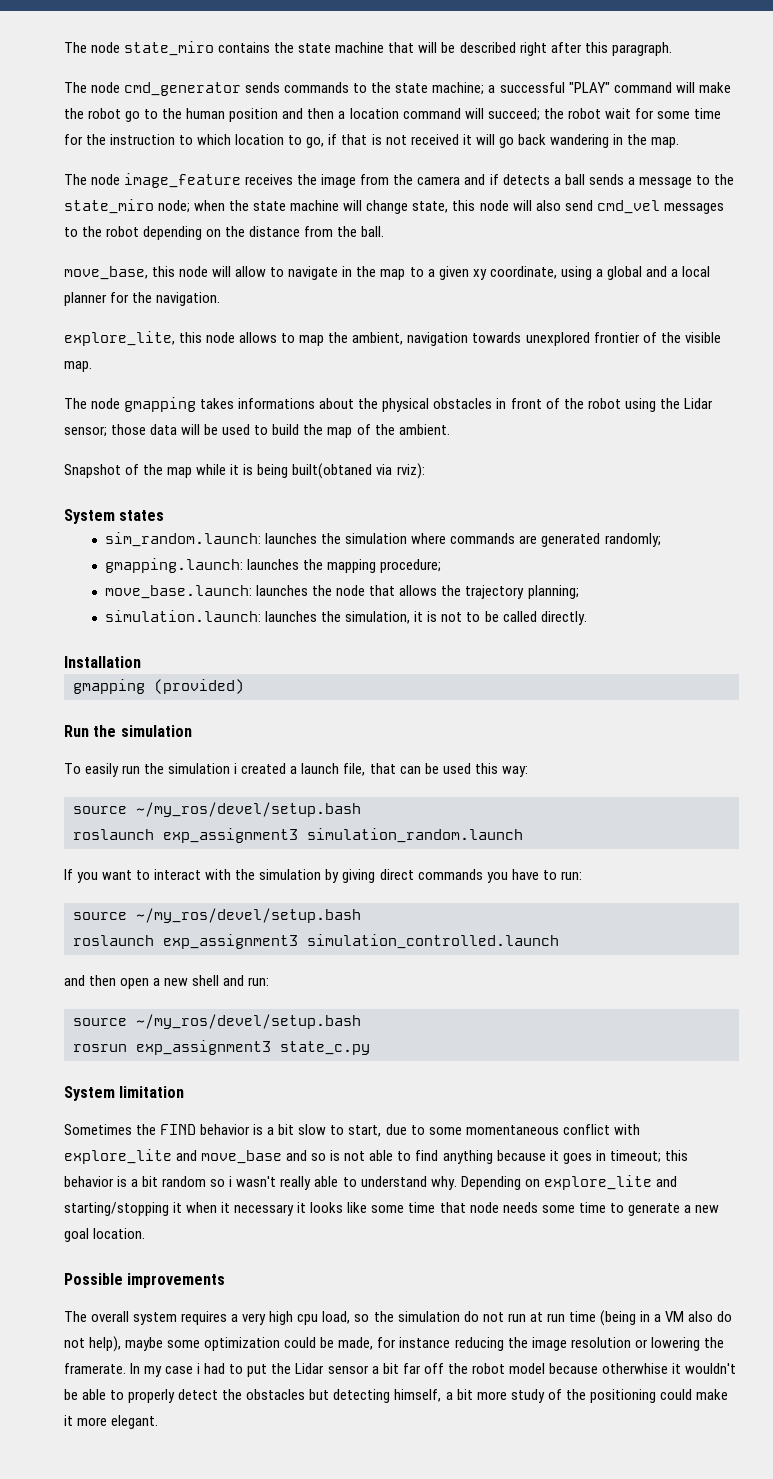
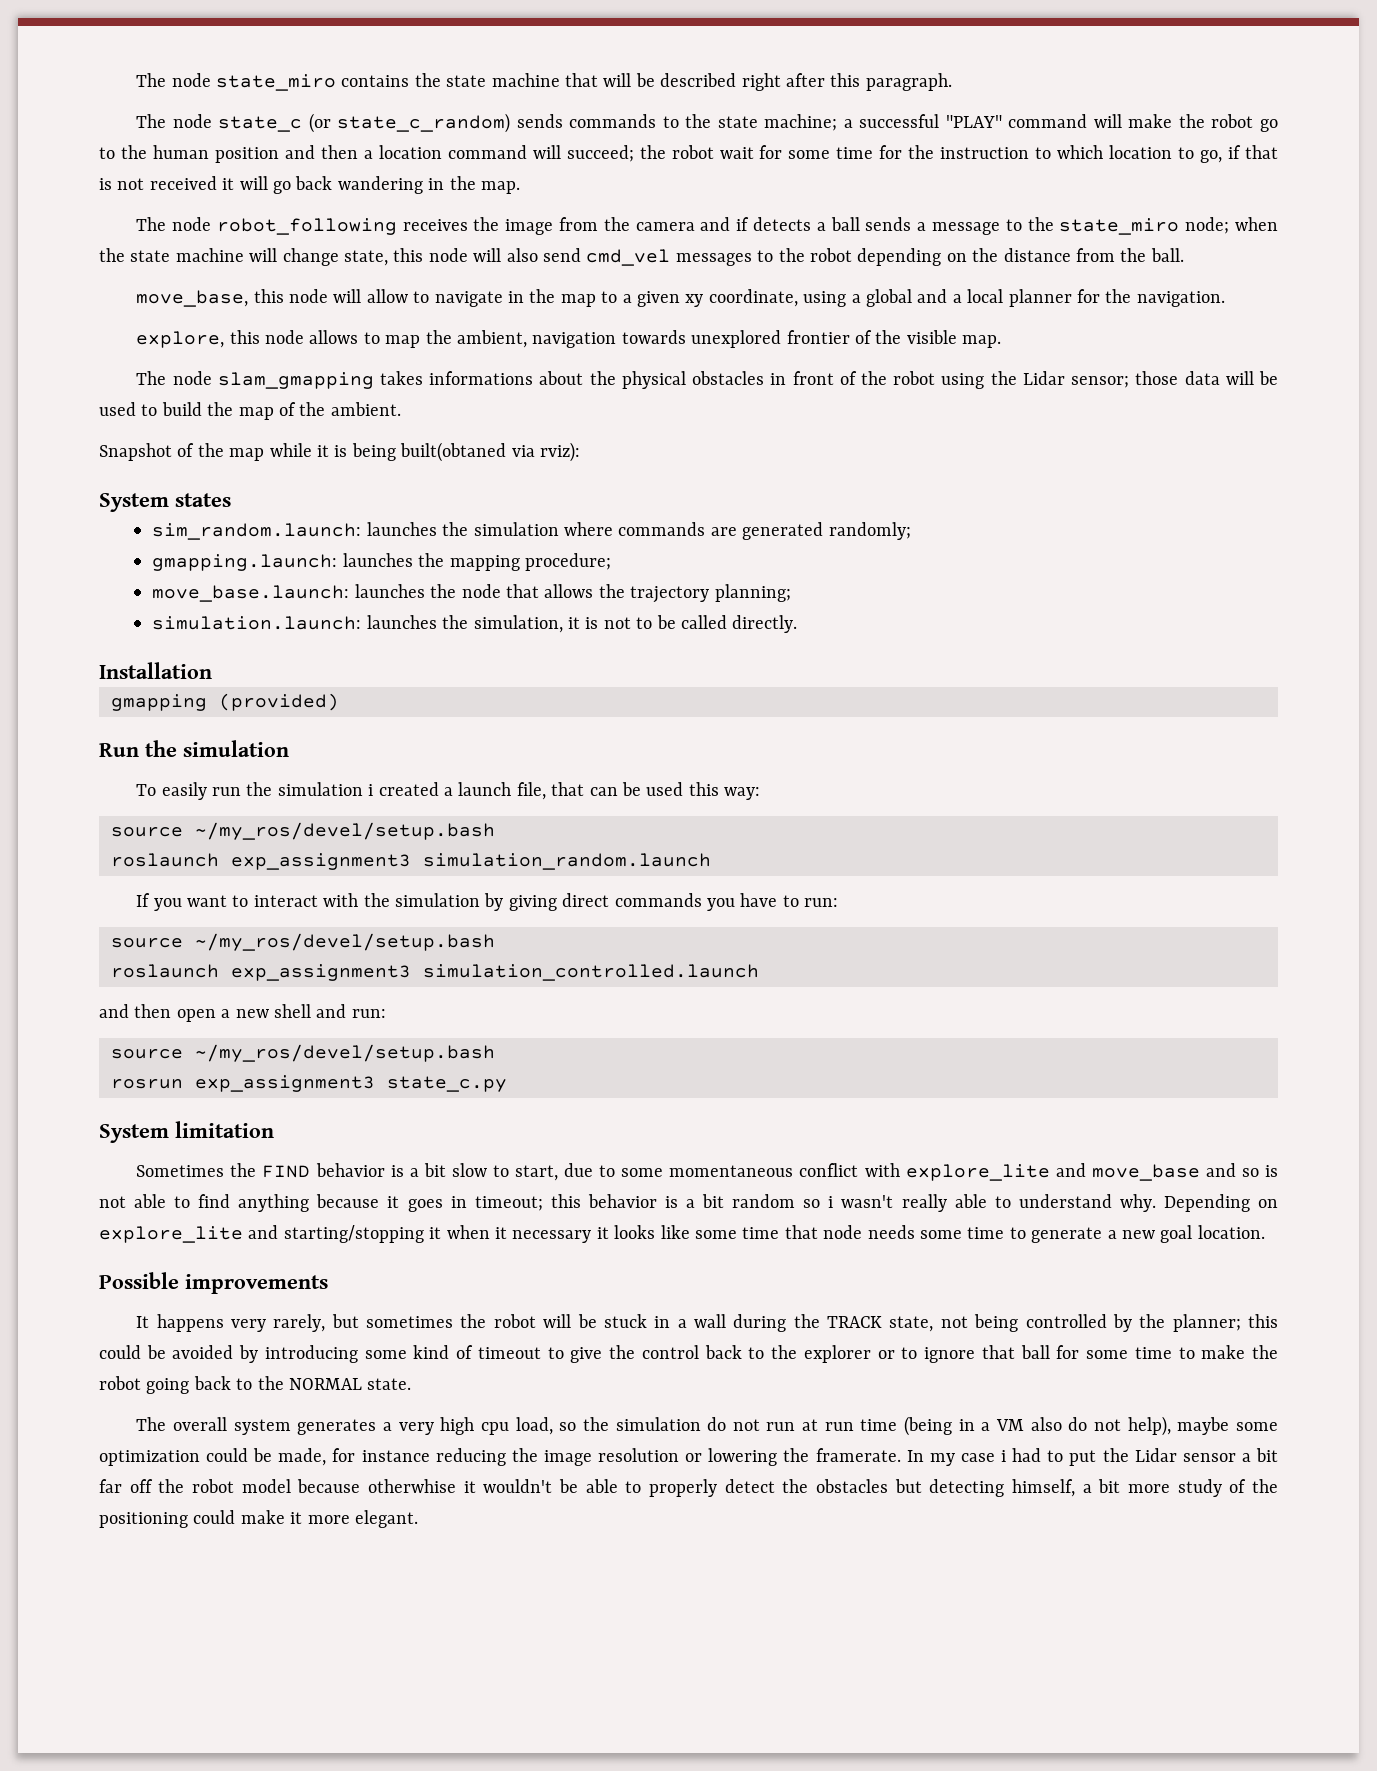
- The node cmd_generator sends commands to the state machine; a successful "PLAY" command will make the robot go to the human position and then a location command will succeed; the robot wait for some time for the instruction to which location to go, if that is not received it will go back wandering in the map.
+ The node state_c (or state_c_random) sends commands to the state machine; a successful "PLAY" command will make the robot go to the human position and then a location command will succeed; the robot wait for some time for the instruction to which location to go, if that is not received it will go back wandering in the map.
- The node image_feature receives the image from the camera and if detects a ball sends a message to the state_miro node; when the state machine will change state, this node will also send cmd_vel messages to the robot depending on the distance from the ball.
+ The node robot_following receives the image from the camera and if detects a ball sends a message to the state_miro node; when the state machine will change state, this node will also send cmd_vel messages to the robot depending on the distance from the ball.
- explore_lite, this node allows to map the ambient, navigation towards unexplored frontier of the visible map.
+ explore, this node allows to map the ambient, navigation towards unexplored frontier of the visible map.
- The node gmapping takes informations about the physical obstacles in front of the robot using the Lidar sensor; those data will be used to build the map of the ambient.
+ The node slam_gmapping takes informations about the physical obstacles in front of the robot using the Lidar sensor; those data will be used to build the map of the ambient.
+ It happens very rarely, but sometimes the robot will be stuck in a wall during the TRACK state, not being controlled by the planner; this could be avoided by introducing some kind of timeout to give the control back to the explorer or to ignore that ball for some time to make the robot going back to the NORMAL state.
- The overall system requires a very high cpu load, so the simulation do not run at run time (being in a VM also do not help), maybe some optimization could be made, for instance reducing the image resolution or lowering the framerate.
+ The overall system generates a very high cpu load, so the simulation do not run at run time (being in a VM also do not help), maybe some optimization could be made, for instance reducing the image resolution or lowering the framerate.

